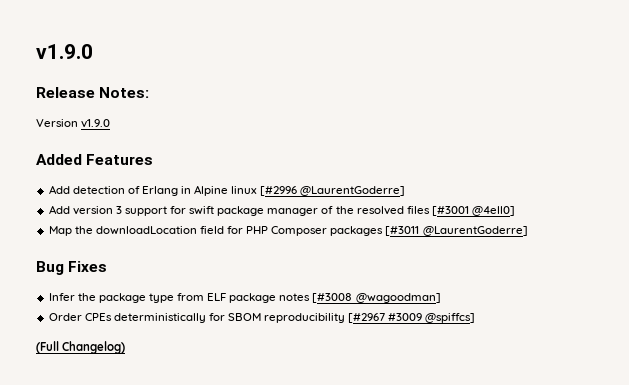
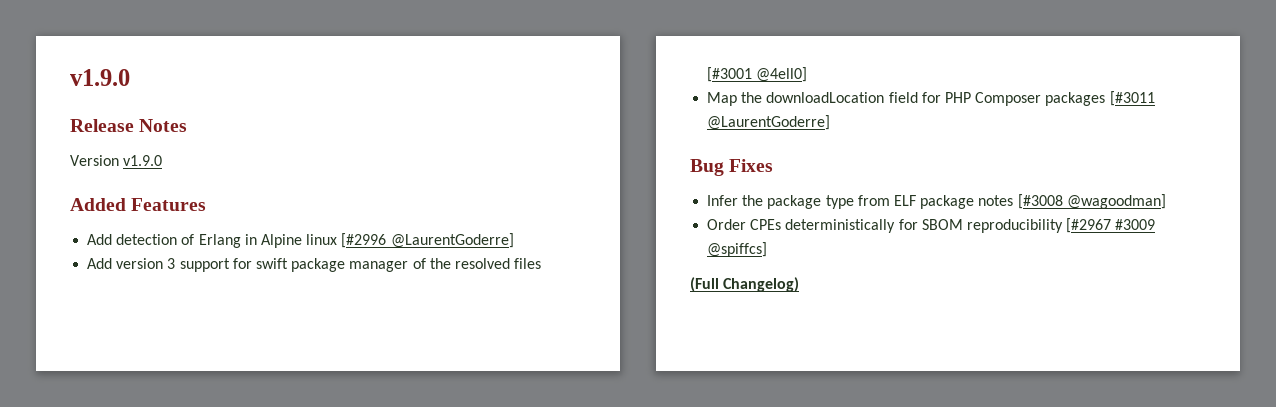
- Release Notes:
+ Release Notes

